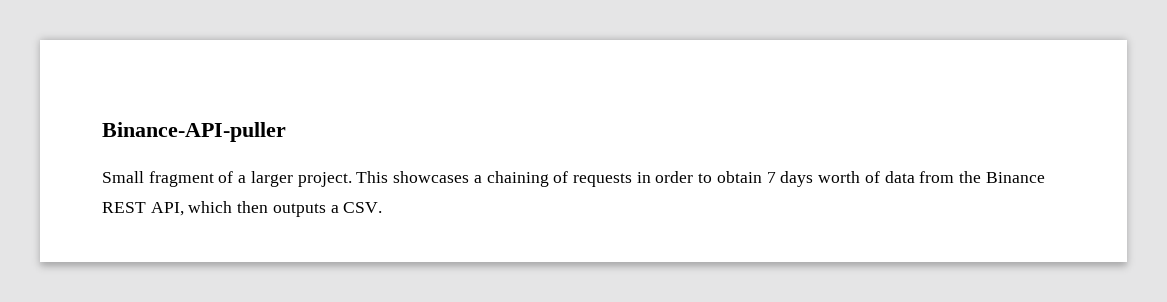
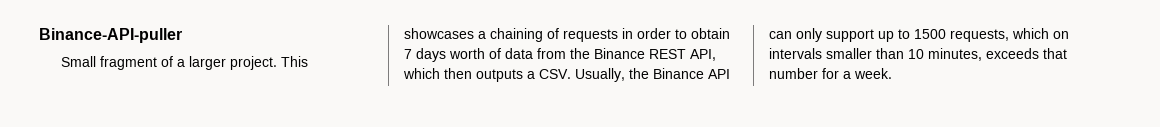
- This showcases a chaining of requests in order to obtain 7 days worth of data from the Binance REST API, which then outputs a CSV.
+ This showcases a chaining of requests in order to obtain 7 days worth of data from the Binance REST API, which then outputs a CSV. Usually, the Binance API can only support up to 1500 requests, which on intervals smaller than 10 minutes, exceeds that number for a week.

